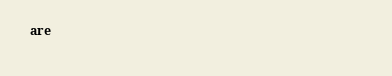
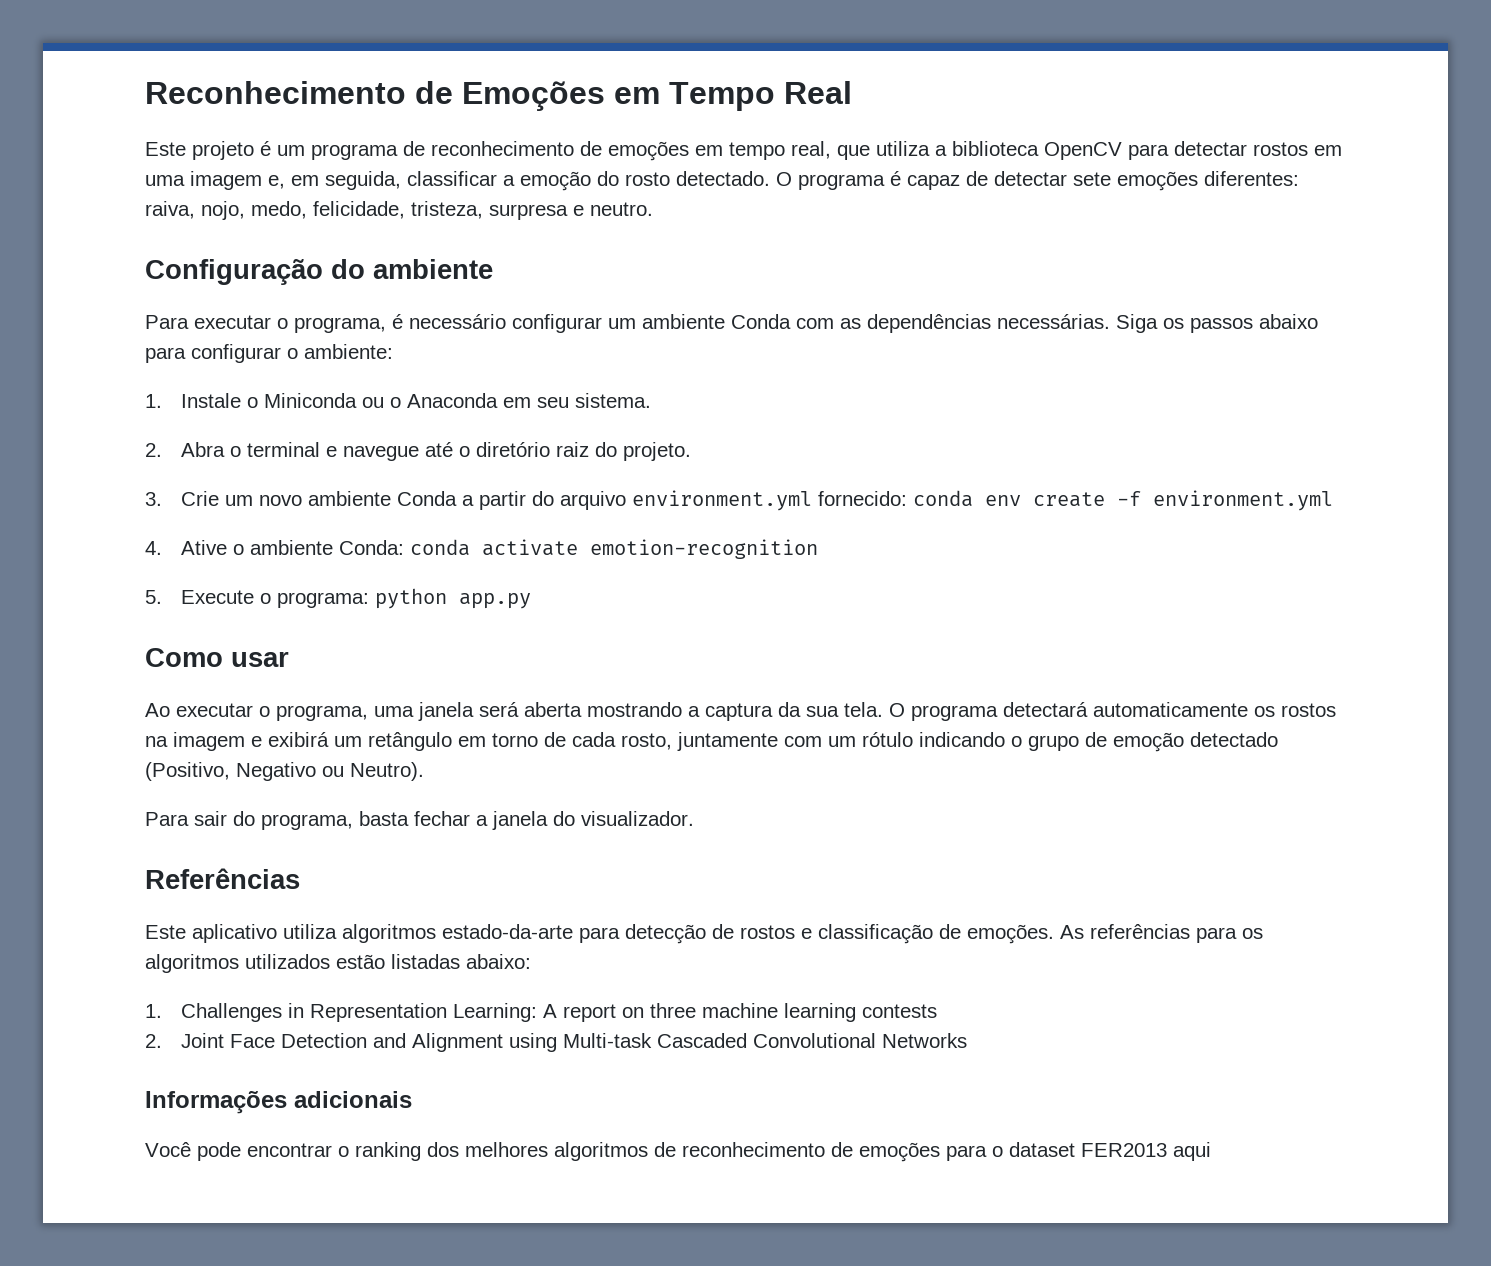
- are
+ Reconhecimento de Emoções em Tempo Real
+ Este projeto é um programa de reconhecimento de emoções em tempo real, que utiliza a biblioteca OpenCV para detectar rostos em uma imagem e, em seguida, classificar a emoção do rosto detectado. O programa é capaz de detectar sete emoções diferentes: raiva, nojo, medo, felicidade, tristeza, surpresa e neutro.
+ Configuração do ambiente
+ Para executar o programa, é necessário configurar um ambiente Conda com as dependências necessárias. Siga os passos abaixo para configurar o ambiente:
+ 1. Instale o Miniconda ou o Anaconda em seu sistema.
+ 2. Abra o terminal e navegue até o diretório raiz do projeto.
+ 3. Crie um novo ambiente Conda a partir do arquivo environment.yml fornecido: conda env create -f environment.yml
+ 4. Ative o ambiente Conda: conda activate emotion-recognition
+ 5. Execute o programa: python app.py
+ Como usar
+ Ao executar o programa, uma janela será aberta mostrando a captura da sua tela. O programa detectará automaticamente os rostos na imagem e exibirá um retângulo em torno de cada rosto, juntamente com um rótulo indicando o grupo de emoção detectado (Positivo, Negativo ou Neutro).
+ Para sair do programa, basta fechar a janela do visualizador.
+ Referências
+ Este aplicativo utiliza algoritmos estado-da-arte para detecção de rostos e classificação de emoções. As referências para os algoritmos utilizados estão listadas abaixo:
+ 1. Challenges in Representation Learning: A report on three machine learning contests
+ 2. Joint Face Detection and Alignment using Multi-task Cascaded Convolutional Networks
+ Informações adicionais
+ Você pode encontrar o ranking dos melhores algoritmos de reconhecimento de emoções para o dataset FER2013 aqui

